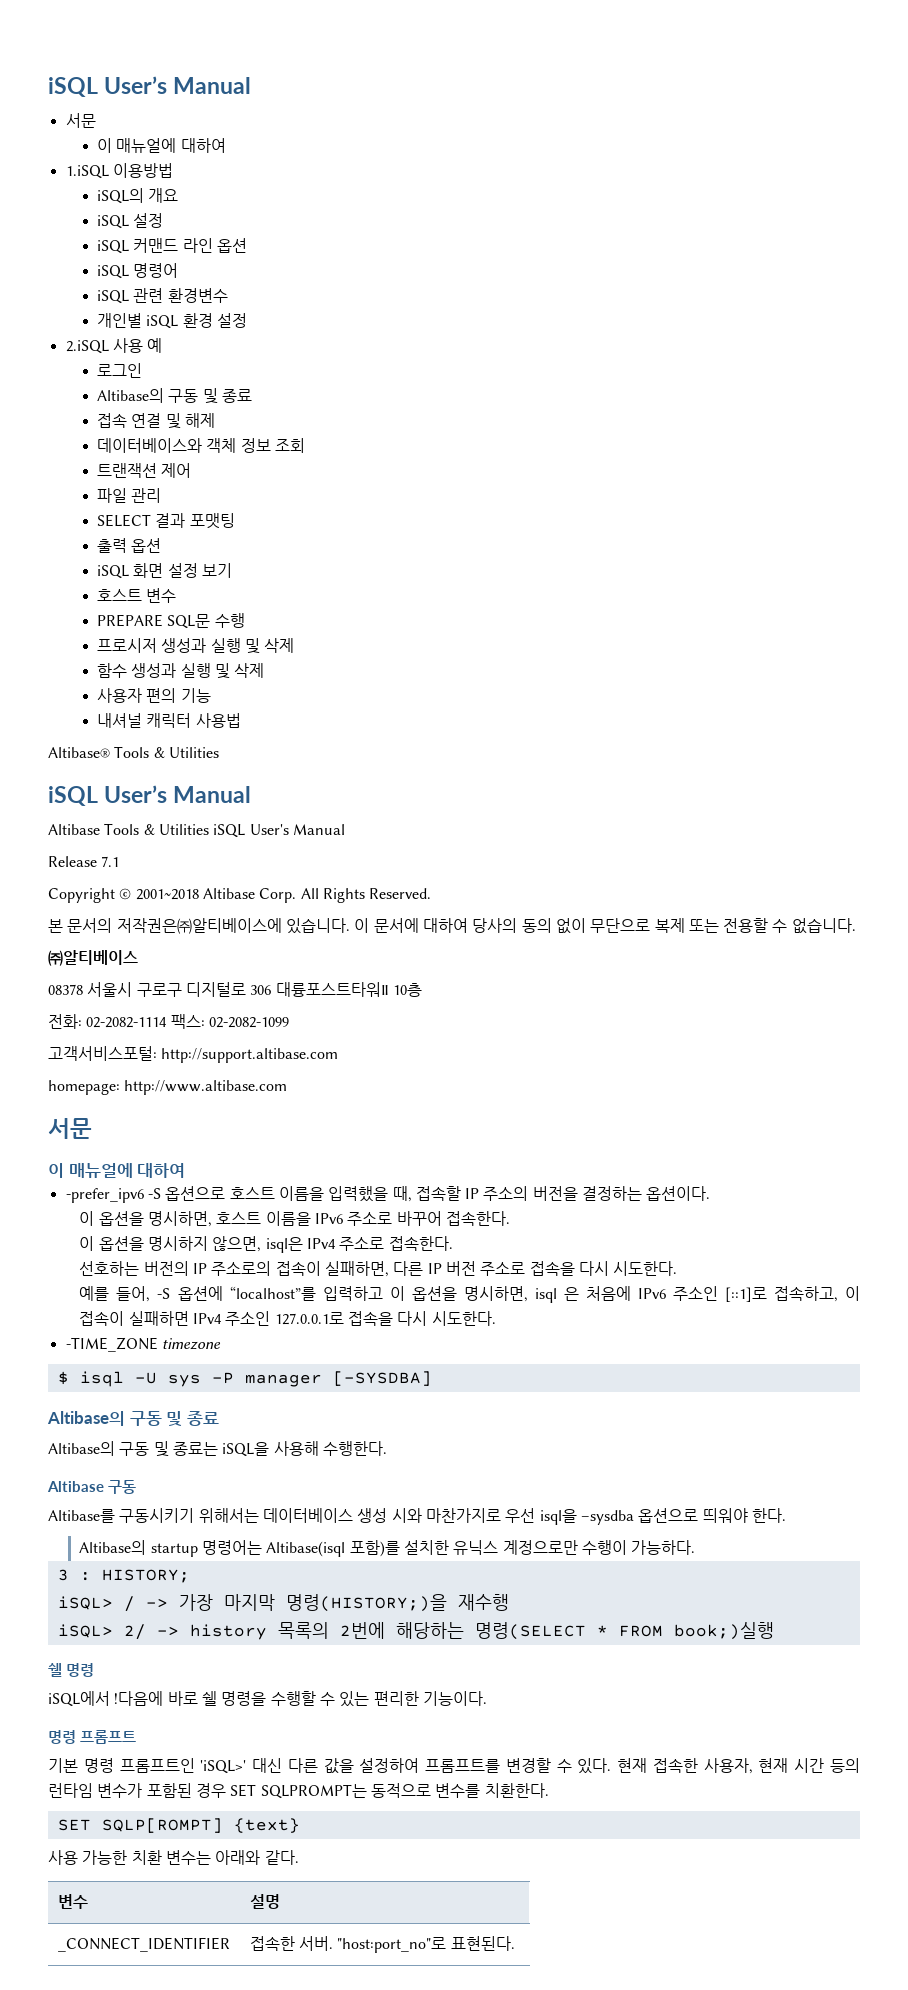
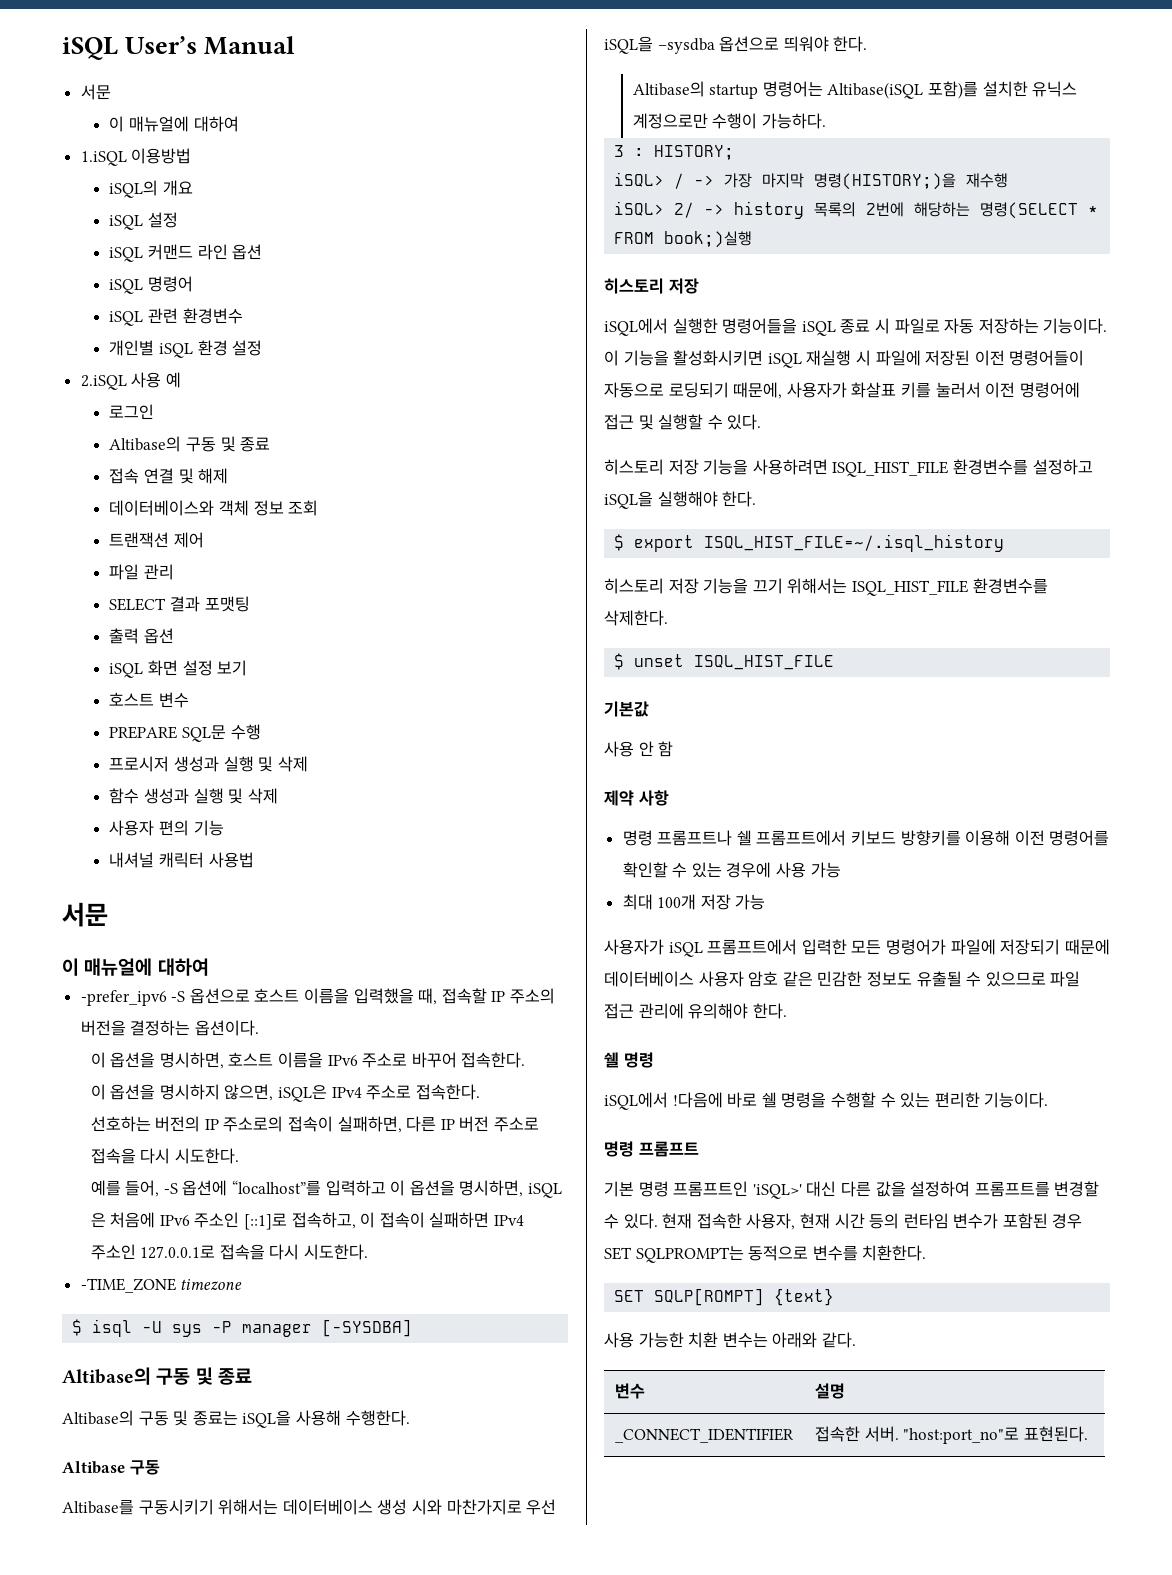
- Altibase® Tools & Utilities
- iSQL User’s Manual
- Altibase Tools & Utilities iSQL User's Manual
- Release 7.1
- Copyright ⓒ 2001~2018 Altibase Corp. All Rights Reserved.
- 본 문서의 저작권은㈜알티베이스에 있습니다. 이 문서에 대하여 당사의 동의 없이 무단으로 복제 또는 전용할 수 없습니다.
- ㈜알티베이스
- 08378 서울시 구로구 디지털로 306 대륭포스트타워Ⅱ 10층
- 전화: 02-2082-1114 팩스: 02-2082-1099
- 고객서비스포털: http://support.altibase.com
- homepage: http://www.altibase.com
- 이 옵션을 명시하지 않으면, isql은 IPv4 주소로 접속한다.
+ 이 옵션을 명시하지 않으면, iSQL은 IPv4 주소로 접속한다.
- 예를 들어, -S 옵션에 “localhost”를 입력하고 이 옵션을 명시하면, isql 은 처음에 IPv6 주소인 [::1]로 접속하고, 이 접속이 실패하면 IPv4 주소인 127.0.0.1로 접속을 다시 시도한다.
+ 예를 들어, -S 옵션에 “localhost”를 입력하고 이 옵션을 명시하면, iSQL 은 처음에 IPv6 주소인 [::1]로 접속하고, 이 접속이 실패하면 IPv4 주소인 127.0.0.1로 접속을 다시 시도한다.
- Altibase를 구동시키기 위해서는 데이터베이스 생성 시와 마찬가지로 우선 isql을 –sysdba 옵션으로 띄워야 한다.
+ Altibase를 구동시키기 위해서는 데이터베이스 생성 시와 마찬가지로 우선 iSQL을 –sysdba 옵션으로 띄워야 한다.
- Altibase의 startup 명령어는 Altibase(isql 포함)를 설치한 유닉스 계정으로만 수행이 가능하다.
+ Altibase의 startup 명령어는 Altibase(iSQL 포함)를 설치한 유닉스 계정으로만 수행이 가능하다.
  iSQL> 2/ -> history 목록의 2번에 해당하는 명령(SELECT * FROM book;)실행
+ 히스토리 저장
+ iSQL에서 실행한 명령어들을 iSQL 종료 시 파일로 자동 저장하는 기능이다. 이 기능을 활성화시키면 iSQL 재실행 시 파일에 저장된 이전 명령어들이 자동으로 로딩되기 때문에, 사용자가 화살표 키를 눌러서 이전 명령어에 접근 및 실행할 수 있다.
+ 히스토리 저장 기능을 사용하려면 ISQL_HIST_FILE 환경변수를 설정하고 iSQL을 실행해야 한다.
+ $ export ISQL_HIST_FILE=~/.isql_history
+ 히스토리 저장 기능을 끄기 위해서는 ISQL_HIST_FILE 환경변수를 삭제한다.
+ $ unset ISQL_HIST_FILE
+ 기본값
+ 사용 안 함
+ 제약 사항
+ 명령 프롬프트나 쉘 프롬프트에서 키보드 방향키를 이용해 이전 명령어를 확인할 수 있는 경우에 사용 가능
+ 최대 100개 저장 가능
+ 사용자가 iSQL 프롬프트에서 입력한 모든 명령어가 파일에 저장되기 때문에 데이터베이스 사용자 암호 같은 민감한 정보도 유출될 수 있으므로 파일 접근 관리에 유의해야 한다.

